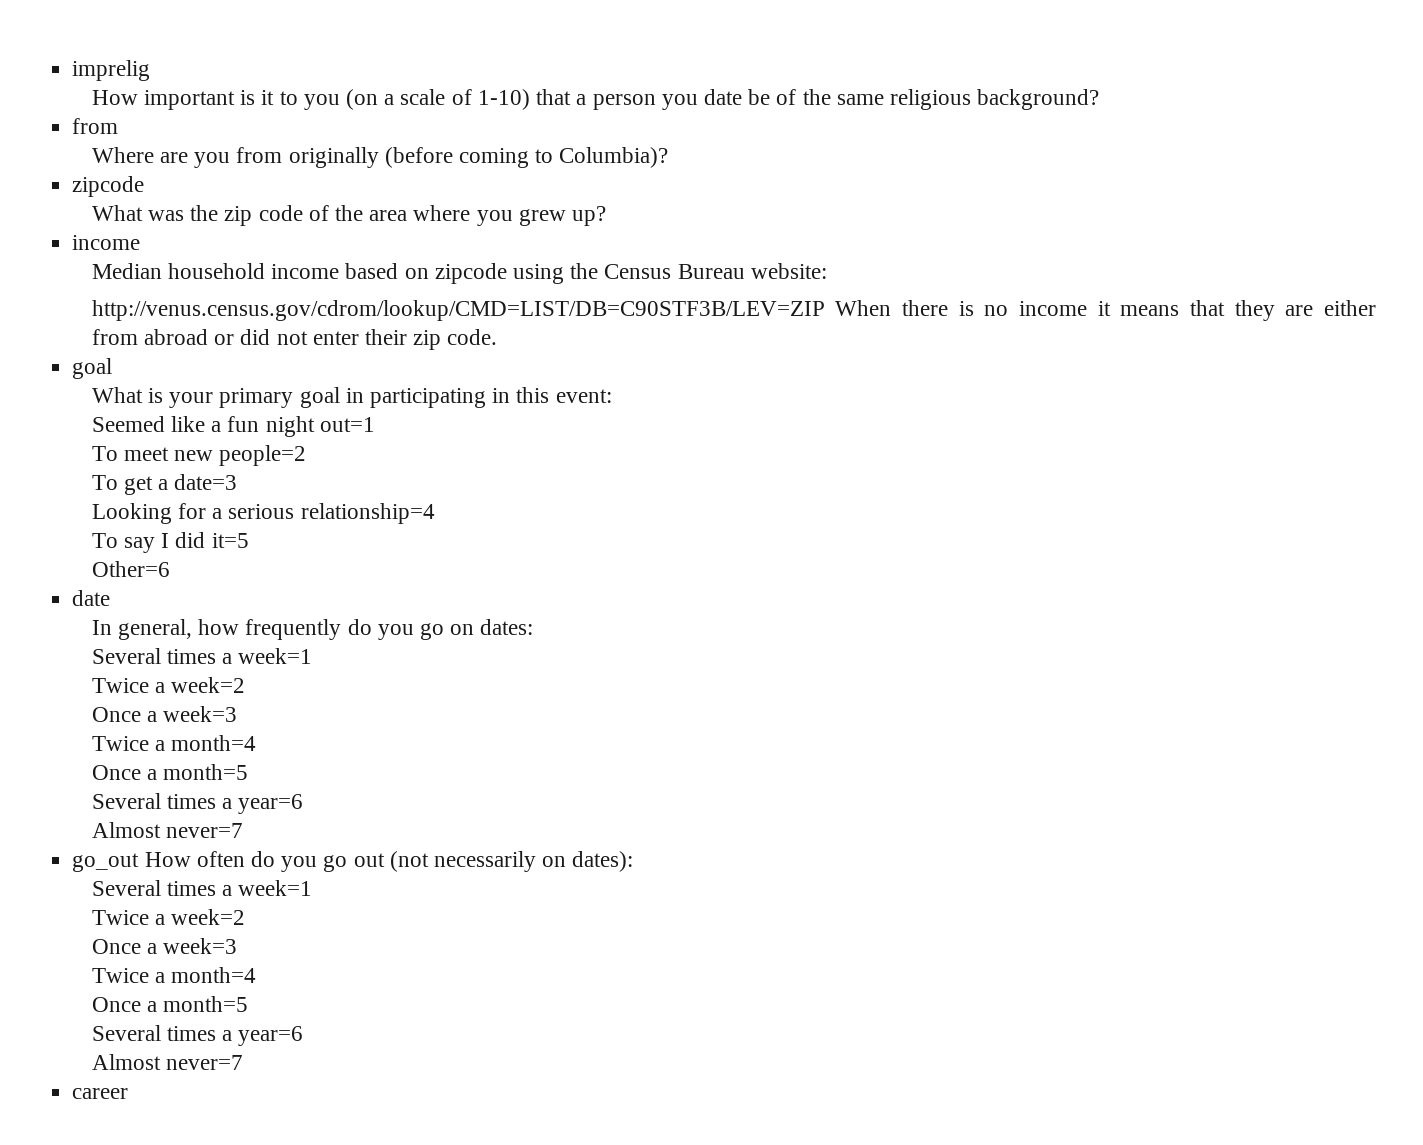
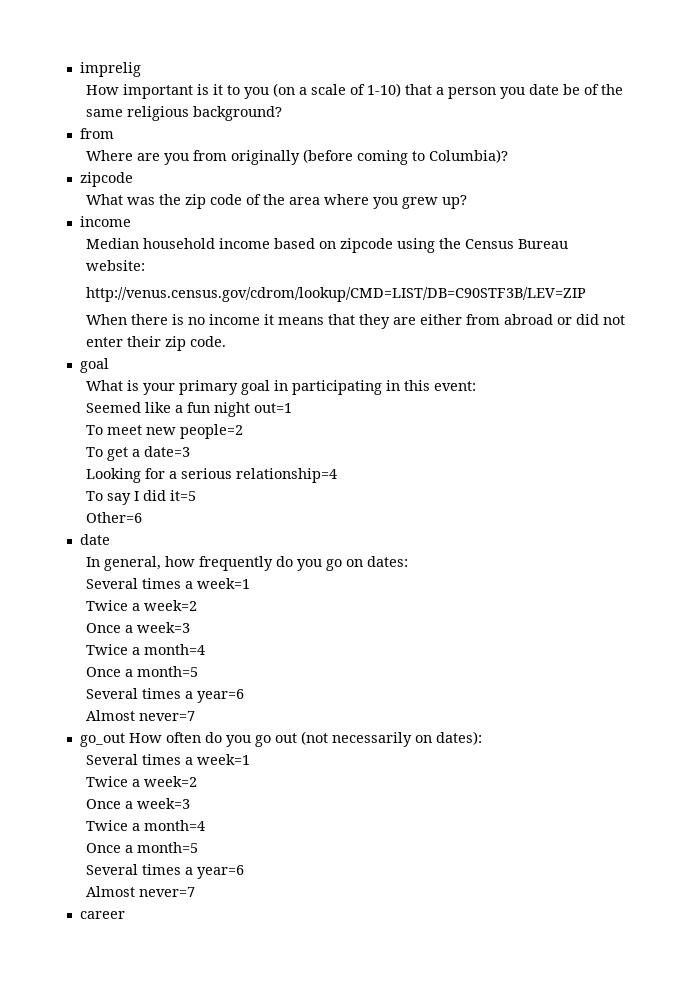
- http://venus.census.gov/cdrom/lookup/CMD=LIST/DB=C90STF3B/LEV=ZIP When there is no income it means that they are either from abroad or did not enter their zip code.
+ http://venus.census.gov/cdrom/lookup/CMD=LIST/DB=C90STF3B/LEV=ZIP
+ When there is no income it means that they are either from abroad or did not enter their zip code.

